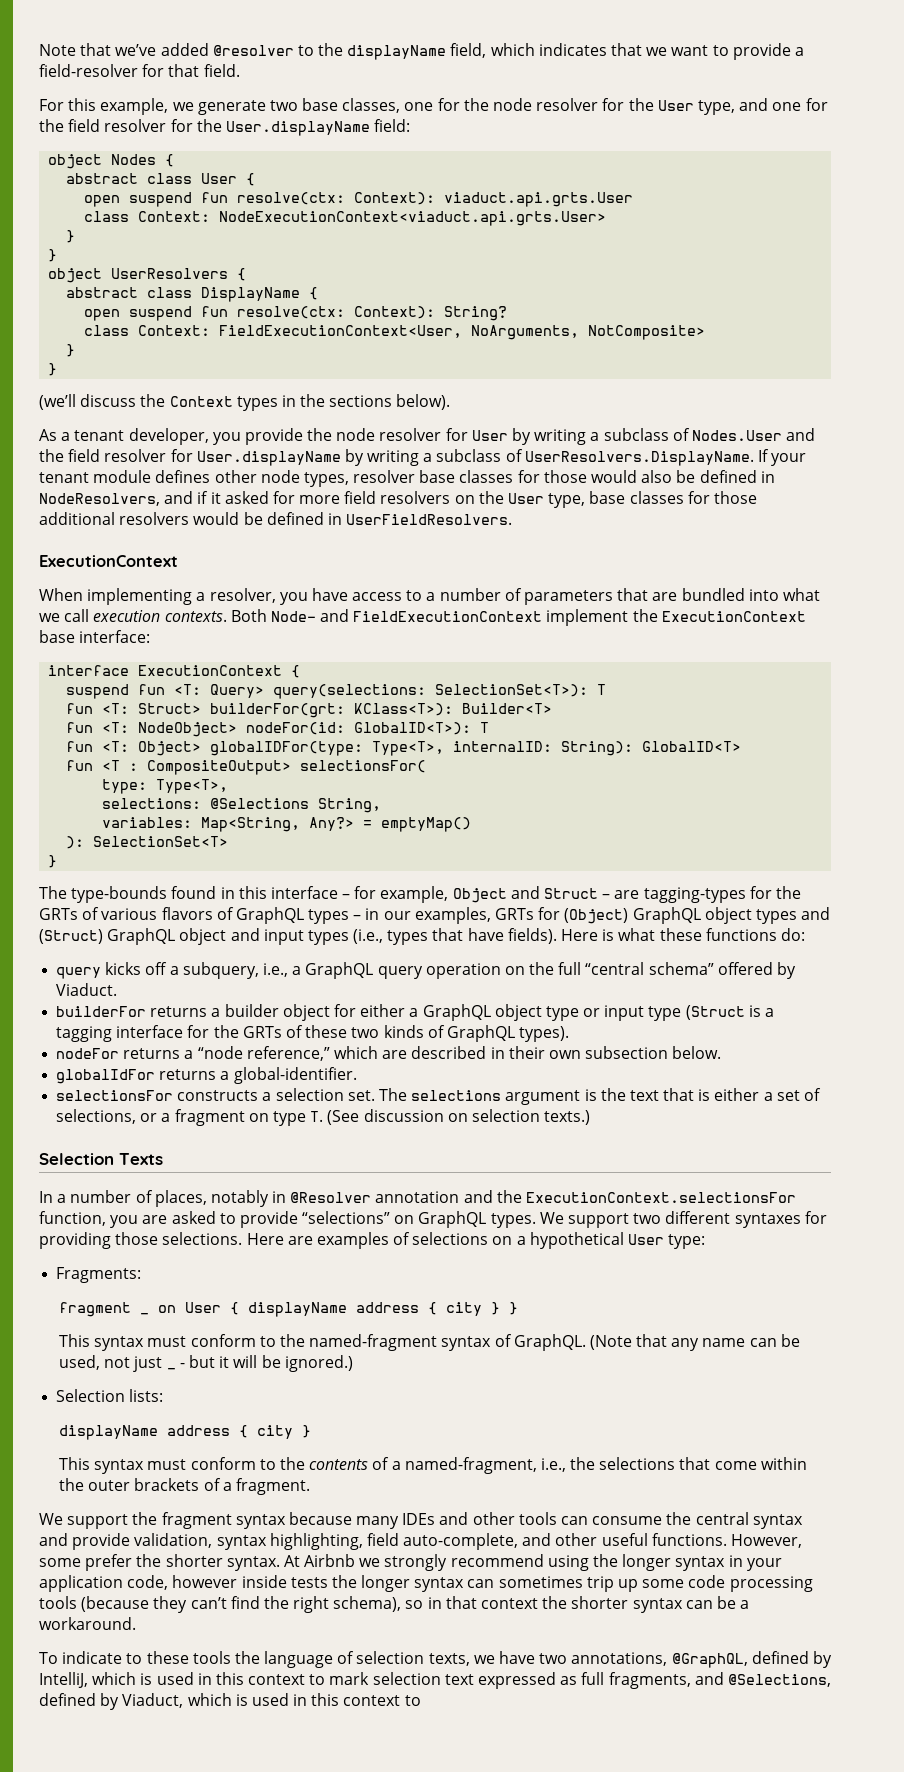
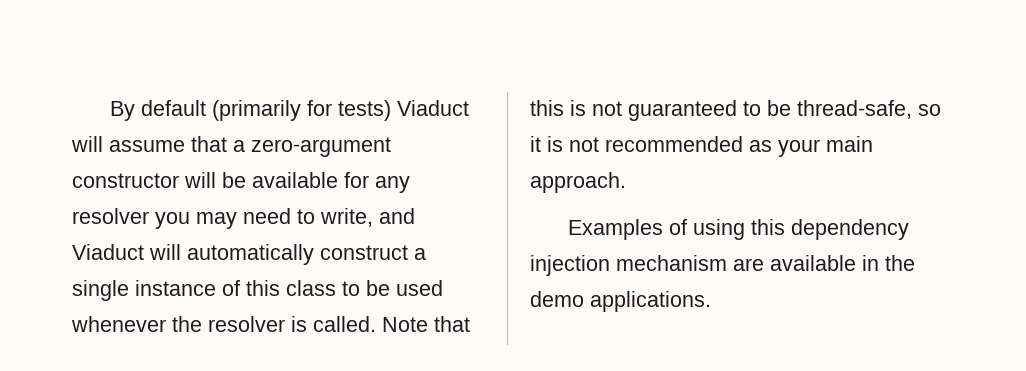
- Note that we’ve added @resolver to the displayName field, which indicates that we want to provide a field-resolver for that field.
- For this example, we generate two base classes, one for the node resolver for the User type, and one for the field resolver for the User.displayName field:
- object Nodes {
- abstract class User {
- open suspend fun resolve(ctx: Context): viaduct.api.grts.User
- class Context: NodeExecutionContext<viaduct.api.grts.User>
- }
- }
- object UserResolvers {
- abstract class DisplayName {
- open suspend fun resolve(ctx: Context): String?
- class Context: FieldExecutionContext<User, NoArguments, NotComposite>
- }
- }
- (we’ll discuss the Context types in the sections below).
- As a tenant developer, you provide the node resolver for User by writing a subclass of Nodes.User and the field resolver for User.displayName by writing a subclass of UserResolvers.DisplayName. If your tenant module defines other node types, resolver base classes for those would also be defined in NodeResolvers, and if it asked for more field resolvers on the User type, base classes for those additional resolvers would be defined in UserFieldResolvers.
- ExecutionContext
- When implementing a resolver, you have access to a number of parameters that are bundled into what we call execution contexts. Both Node- and FieldExecutionContext implement the ExecutionContext base interface:
- interface ExecutionContext {
- suspend fun <T: Query> query(selections: SelectionSet<T>): T
- fun <T: Struct> builderFor(grt: KClass<T>): Builder<T>
- fun <T: NodeObject> nodeFor(id: GlobalID<T>): T
- fun <T: Object> globalIDFor(type: Type<T>, internalID: String): GlobalID<T>
- fun <T : CompositeOutput> selectionsFor(
- type: Type<T>,
- selections: @Selections String,
- variables: Map<String, Any?> = emptyMap()
- ): SelectionSet<T>
- }
- The type-bounds found in this interface – for example, Object and Struct – are tagging-types for the GRTs of various flavors of GraphQL types – in our examples, GRTs for (Object) GraphQL object types and (Struct) GraphQL object and input types (i.e., types that have fields). Here is what these functions do:
- query kicks off a subquery, i.e., a GraphQL query operation on the full “central schema” offered by Viaduct.
- builderFor returns a builder object for either a GraphQL object type or input type (Struct is a tagging interface for the GRTs of these two kinds of GraphQL types).
- nodeFor returns a “node reference,” which are described in their own subsection below.
- globalIdFor returns a global-identifier.
- selectionsFor constructs a selection set. The selections argument is the text that is either a set of selections, or a fragment on type T. (See discussion on selection texts.)
- Selection Texts
- In a number of places, notably in @Resolver annotation and the ExecutionContext.selectionsFor function, you are asked to provide “selections” on GraphQL types. We support two different syntaxes for providing those selections. Here are examples of selections on a hypothetical User type:
- Fragments:
- fragment _ on User { displayName address { city } }
- This syntax must conform to the named-fragment syntax of GraphQL. (Note that any name can be used, not just _ - but it will be ignored.)
- Selection lists:
- displayName address { city }
- This syntax must conform to the contents of a named-fragment, i.e., the selections that come within the outer brackets of a fragment.
- We support the fragment syntax because many IDEs and other tools can consume the central syntax and provide validation, syntax highlighting, field auto-complete, and other useful functions. However, some prefer the shorter syntax. At Airbnb we strongly recommend using the longer syntax in your application code, however inside tests the longer syntax can sometimes trip up some code processing tools (because they can’t find the right schema), so in that context the shorter syntax can be a workaround.
- To indicate to these tools the language of selection texts, we have two annotations, @GraphQL, defined by IntelliJ, which is used in this context to mark selection text expressed as full fragments, and @Selections, defined by Viaduct, which is used in this context to
+ By default (primarily for tests) Viaduct will assume that a zero-argument constructor will be available for any resolver you may need to write, and Viaduct will automatically construct a single instance of this class to be used whenever the resolver is called. Note that this is not guaranteed to be thread-safe, so it is not recommended as your main approach.
+ Examples of using this dependency injection mechanism are available in the demo applications.

